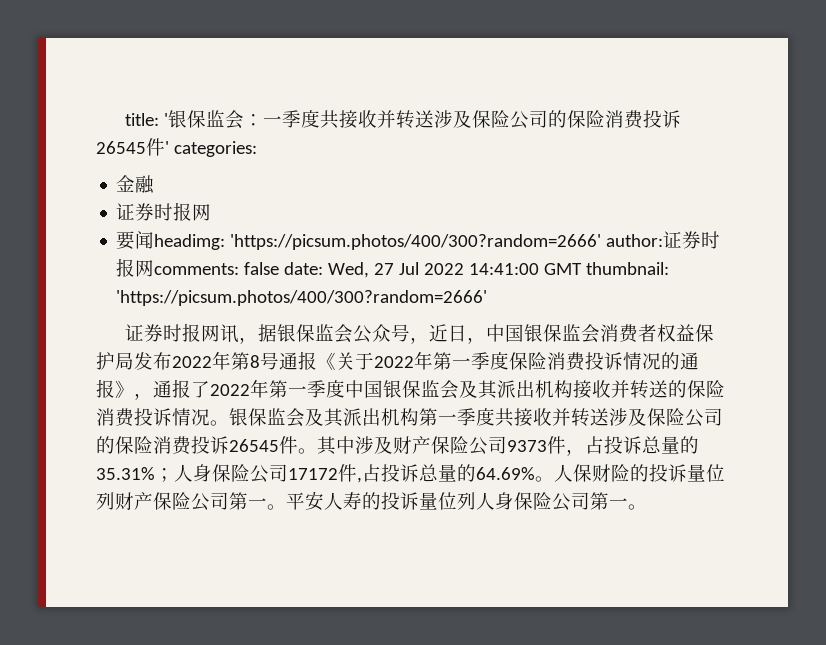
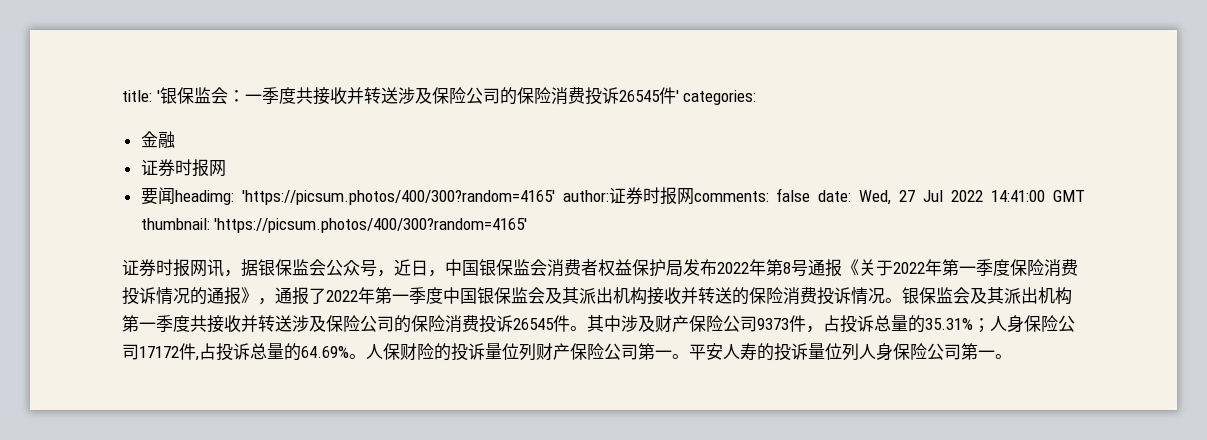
- 要闻headimg: 'https://picsum.photos/400/300?random=2666' author:证券时报网comments: false date: Wed, 27 Jul 2022 14:41:00 GMT thumbnail: 'https://picsum.photos/400/300?random=2666'
+ 要闻headimg: 'https://picsum.photos/400/300?random=4165' author:证券时报网comments: false date: Wed, 27 Jul 2022 14:41:00 GMT thumbnail: 'https://picsum.photos/400/300?random=4165'

